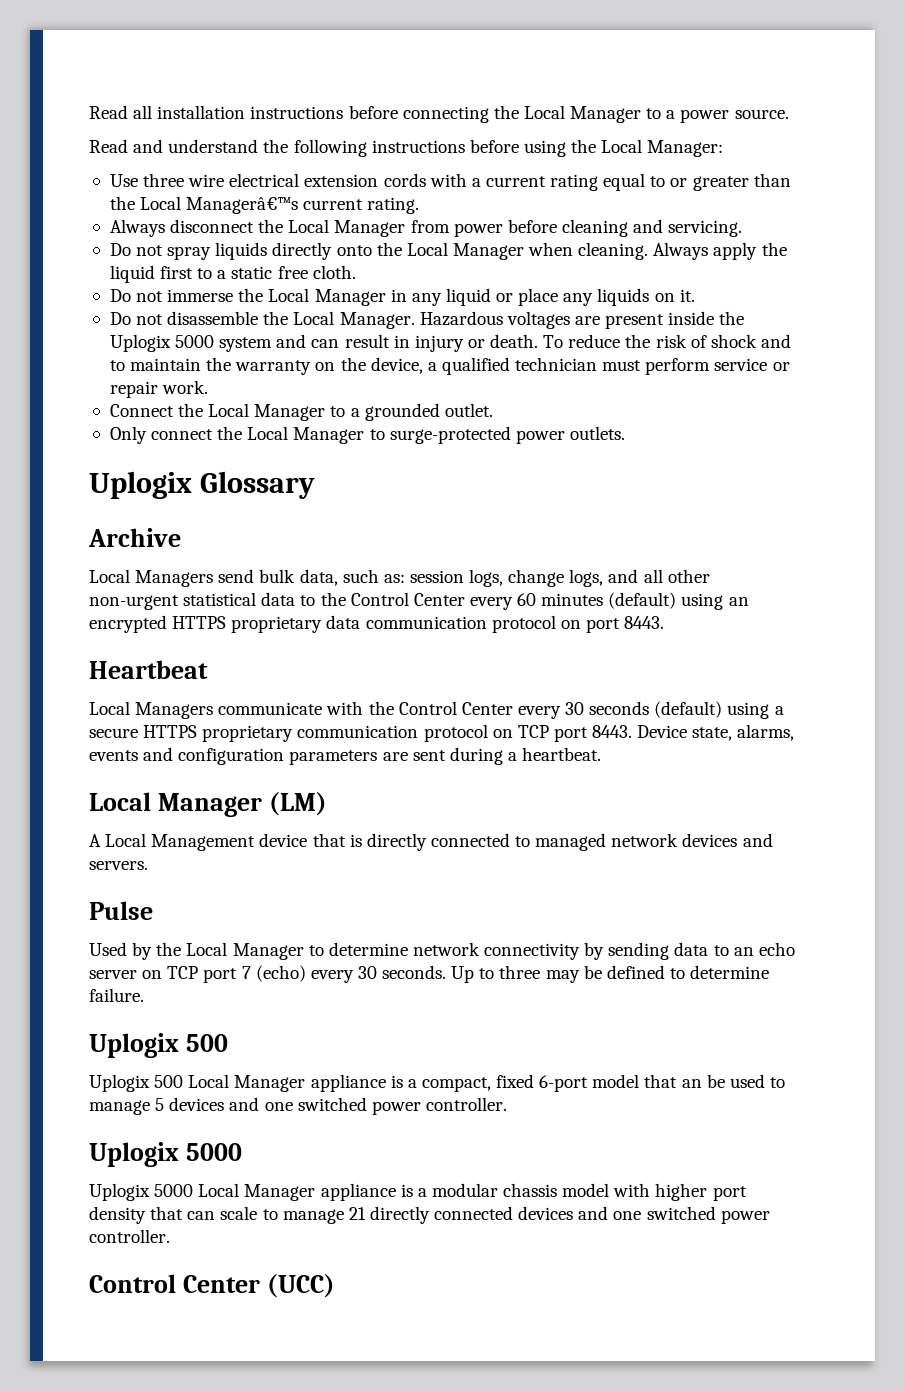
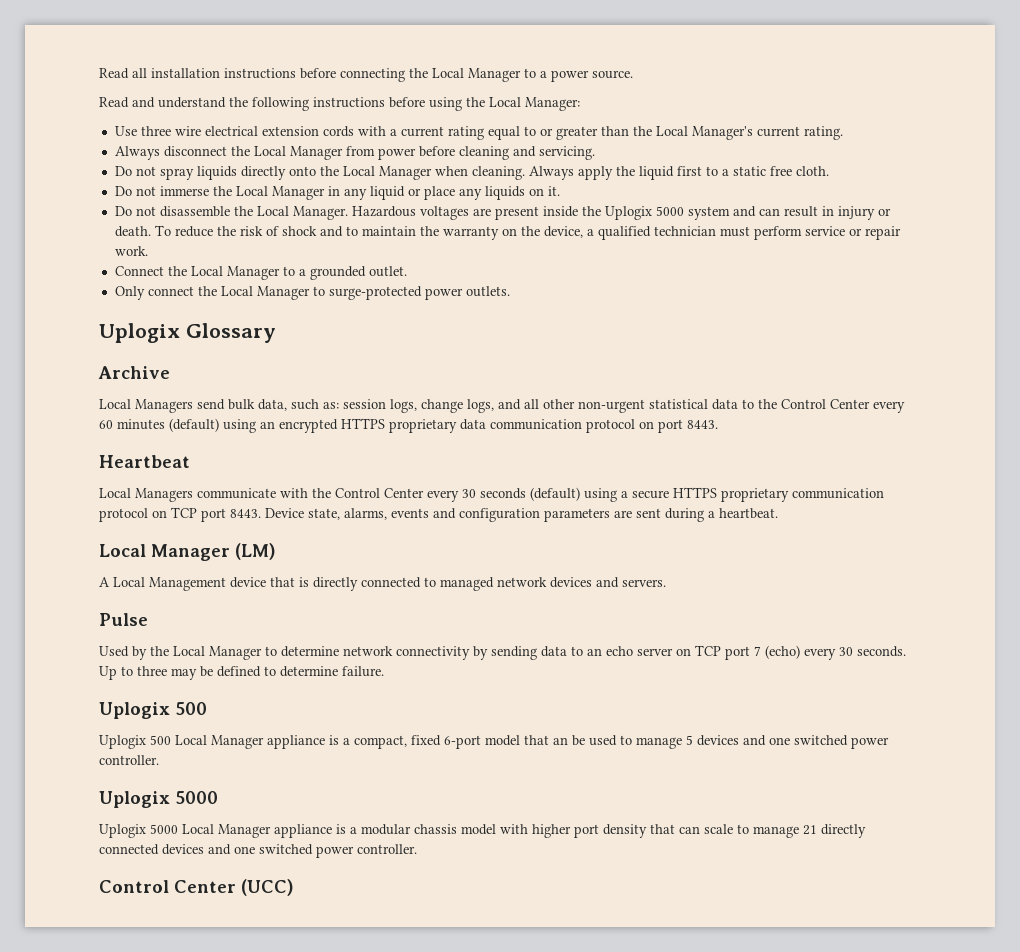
- Use three wire electrical extension cords with a current rating equal to or greater than the Local Managerâ€™s current rating.
+ Use three wire electrical extension cords with a current rating equal to or greater than the Local Manager's current rating.

